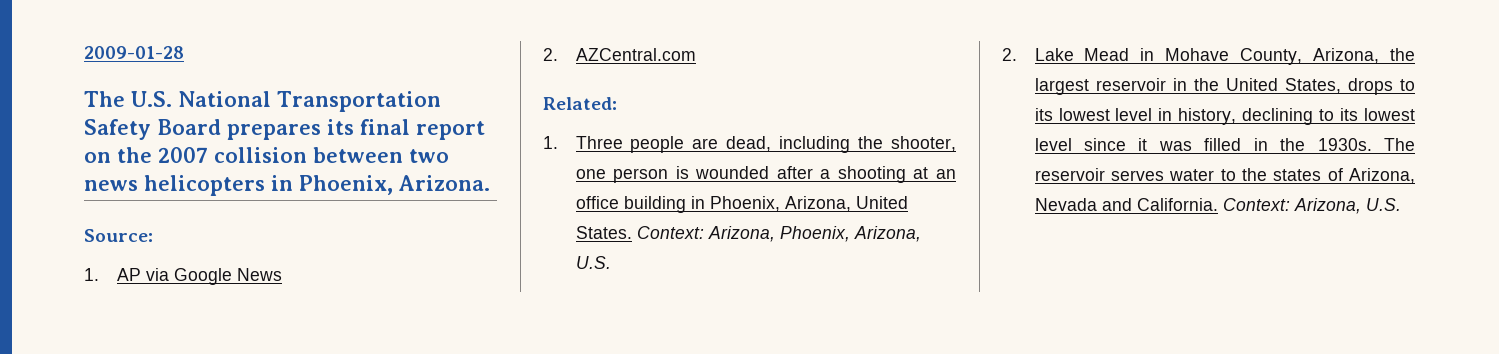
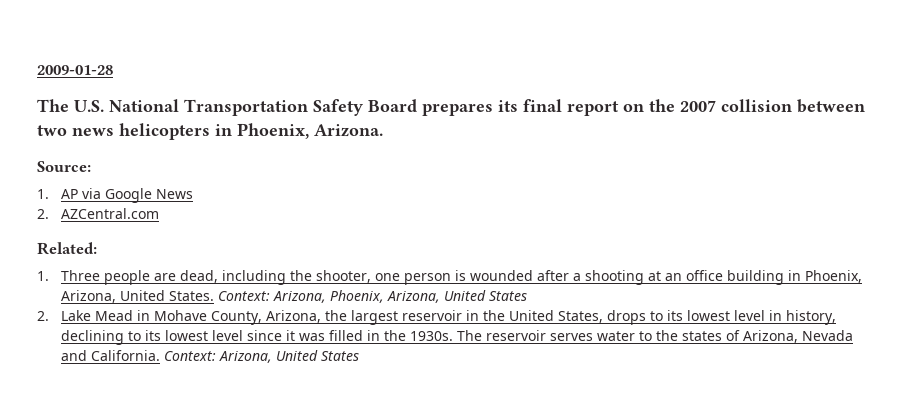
- Context: Arizona, Phoenix, Arizona, U.S.
+ Context: Arizona, Phoenix, Arizona, United States
- Context: Arizona, U.S.
+ Context: Arizona, United States

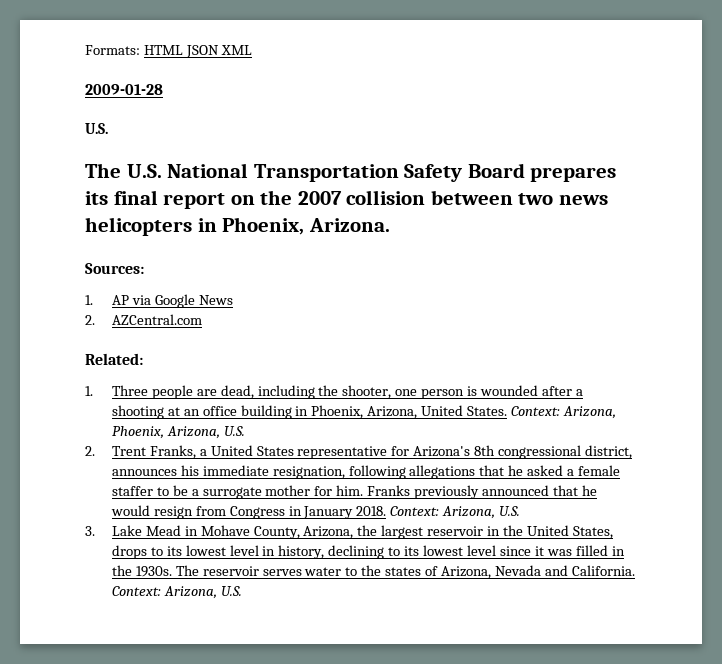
+ Formats: HTML JSON XML
  2009-01-28
+ U.S.
- Source:
+ Sources:
- Context: Arizona, Phoenix, Arizona, United States
- 2. Lake Mead in Mohave County, Arizona, the largest reservoir in the United States, drops to its lowest level in history, declining to its lowest level since it was filled in the 1930s.
+ Context: Arizona, Phoenix, Arizona, U.S.
+ 2. Trent Franks, a United States representative for Arizona's 8th congressional district, announces his immediate resignation, following allegations that he asked a female staffer to be a surrogate mother for him. Franks previously announced that he would resign from Congress in January 2018. Context: Arizona, U.S.
+ 3. Lake Mead in Mohave County, Arizona, the largest reservoir in the United States, drops to its lowest level in history, declining to its lowest level since it was filled in the 1930s.
- The reservoir serves water to the states of Arizona, Nevada and California. Context: Arizona, United States
+ The reservoir serves water to the states of Arizona, Nevada and California. Context: Arizona, U.S.

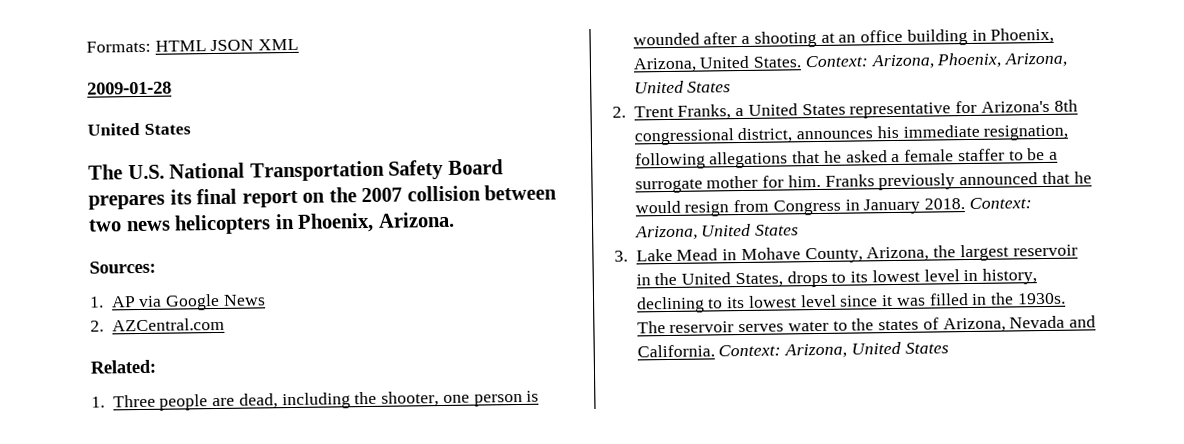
  2009-01-28
- U.S.
+ United States
- Context: Arizona, Phoenix, Arizona, U.S.
+ Context: Arizona, Phoenix, Arizona, United States
- Franks previously announced that he would resign from Congress in January 2018. Context: Arizona, U.S.
+ Franks previously announced that he would resign from Congress in January 2018. Context: Arizona, United States
- The reservoir serves water to the states of Arizona, Nevada and California. Context: Arizona, U.S.
+ The reservoir serves water to the states of Arizona, Nevada and California. Context: Arizona, United States

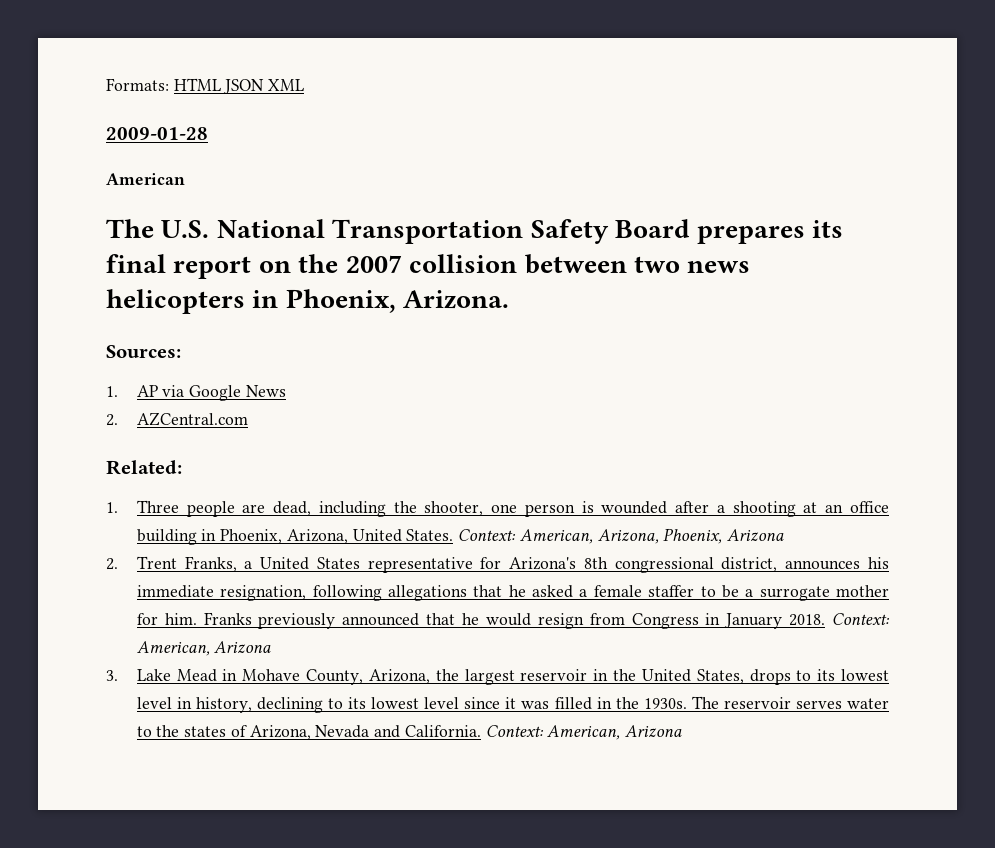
  2009-01-28
- United States
+ American
- Context: Arizona, Phoenix, Arizona, United States
+ Context: American, Arizona, Phoenix, Arizona
- Franks previously announced that he would resign from Congress in January 2018. Context: Arizona, United States
+ Franks previously announced that he would resign from Congress in January 2018. Context: American, Arizona
- The reservoir serves water to the states of Arizona, Nevada and California. Context: Arizona, United States
+ The reservoir serves water to the states of Arizona, Nevada and California. Context: American, Arizona

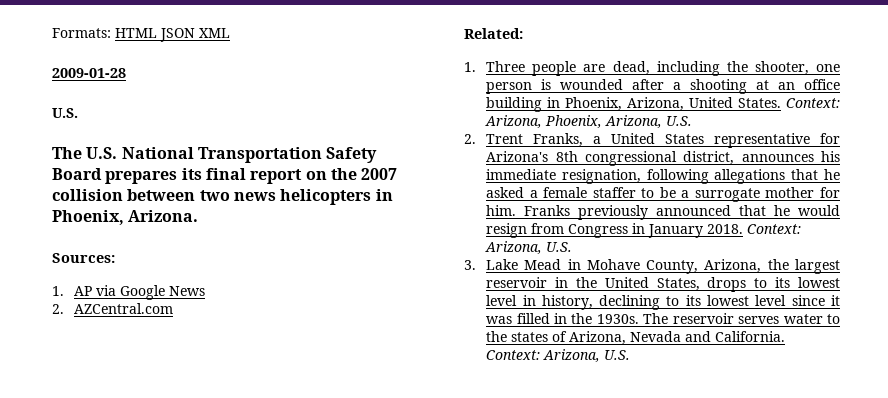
  2009-01-28
- American
+ U.S.
- Context: American, Arizona, Phoenix, Arizona
+ Context: Arizona, Phoenix, Arizona, U.S.
- Franks previously announced that he would resign from Congress in January 2018. Context: American, Arizona
+ Franks previously announced that he would resign from Congress in January 2018. Context: Arizona, U.S.
- The reservoir serves water to the states of Arizona, Nevada and California. Context: American, Arizona
+ The reservoir serves water to the states of Arizona, Nevada and California. Context: Arizona, U.S.

